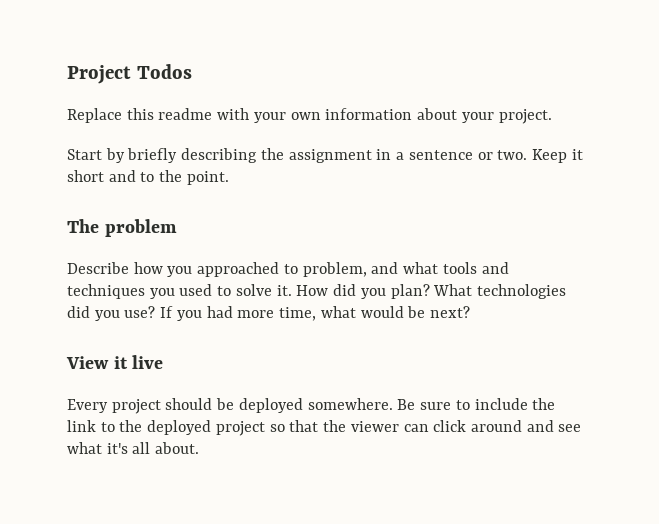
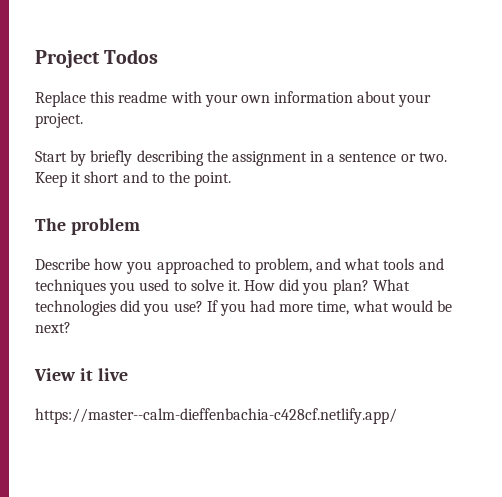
- Every project should be deployed somewhere. Be sure to include the link to the deployed project so that the viewer can click around and see what it's all about.
+ https://master--calm-dieffenbachia-c428cf.netlify.app/

